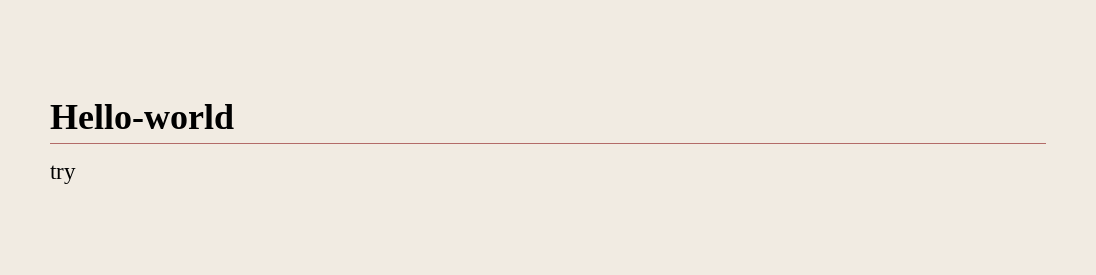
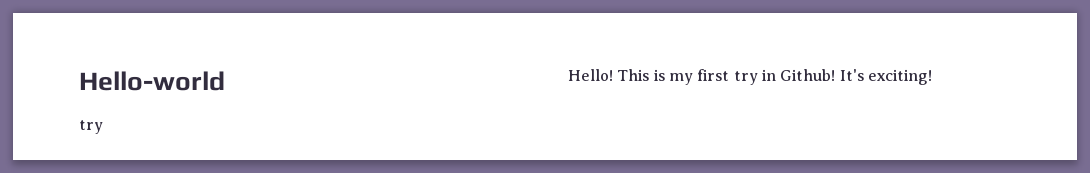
+ Hello! This is my first try in Github! It's exciting!

